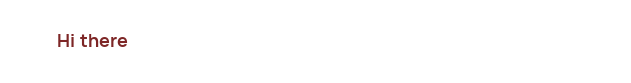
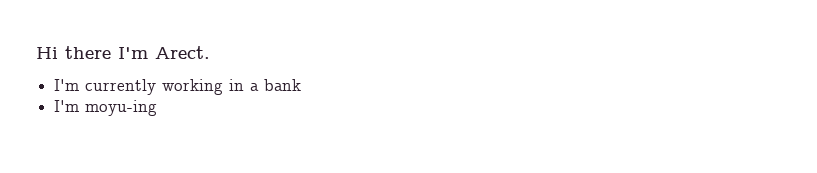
- Hi there
+ Hi there I'm Arect.
+ I'm currently working in a bank
+ I'm moyu-ing

